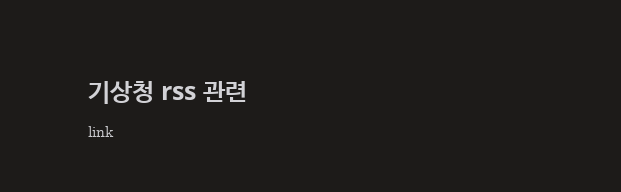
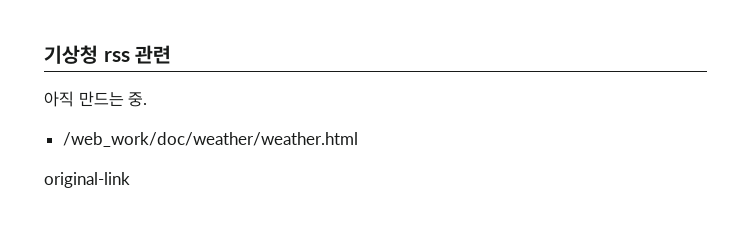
- link
+ 아직 만드는 중.
+ /web_work/doc/weather/weather.html
+ original-link

